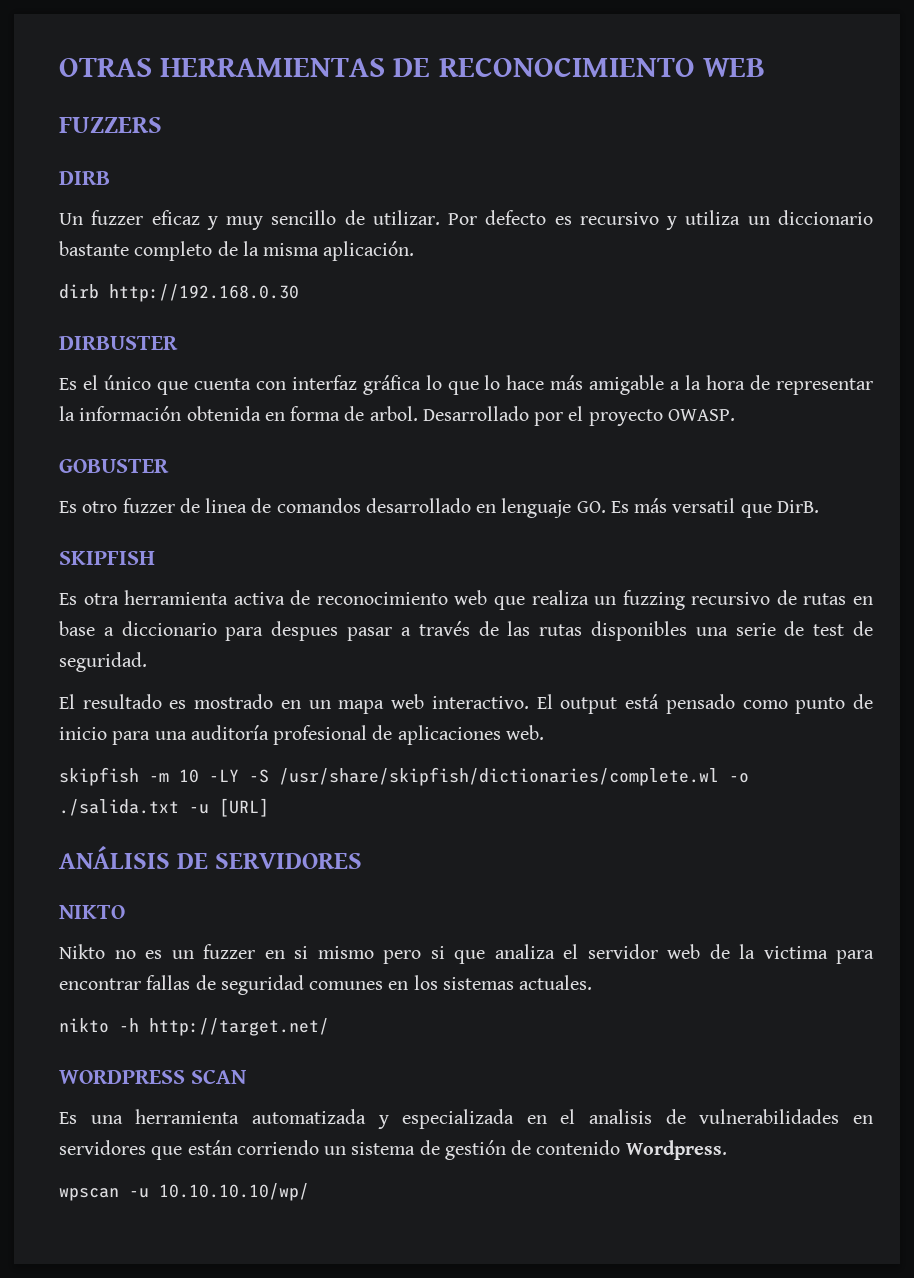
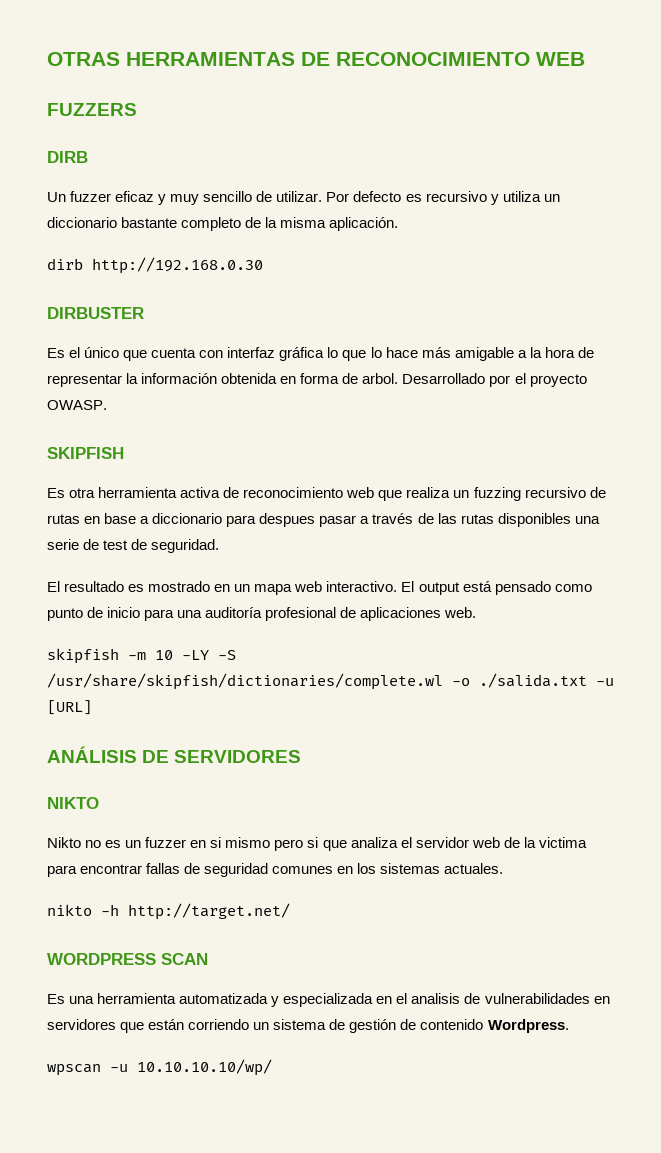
- GOBUSTER
- Es otro fuzzer de linea de comandos desarrollado en lenguaje GO. Es más versatil que DirB.

